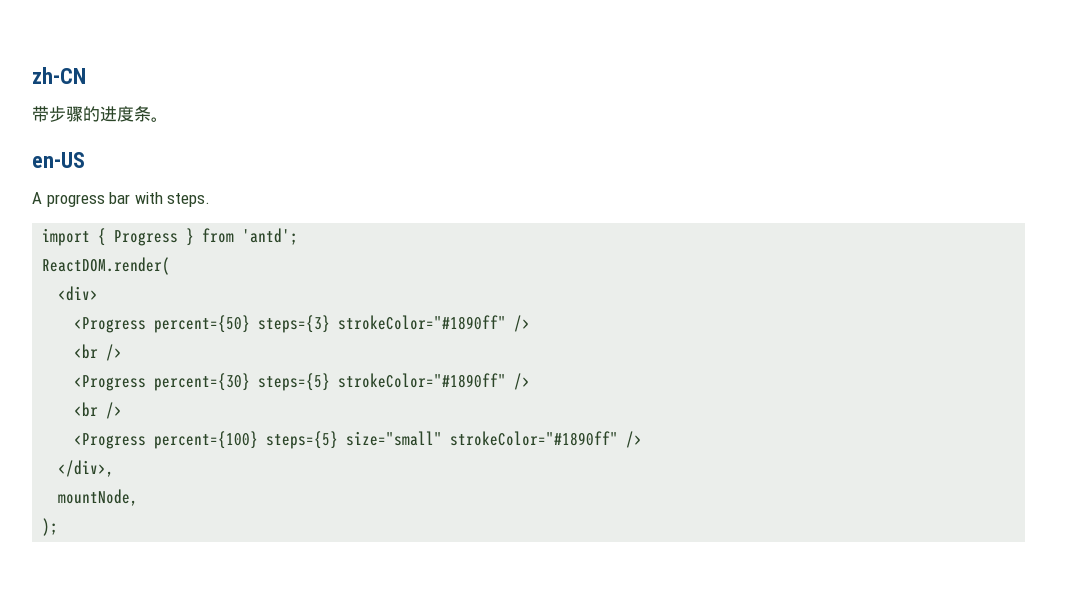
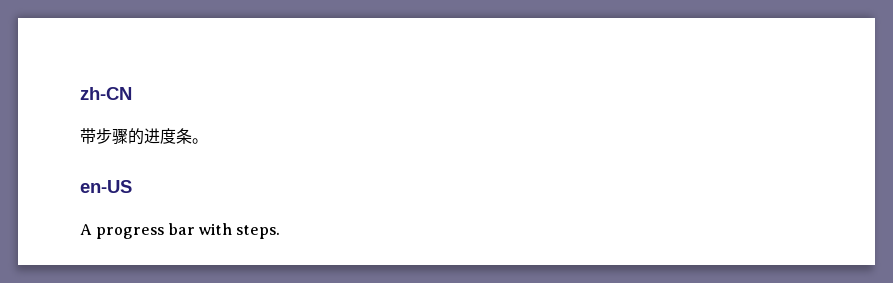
- import { Progress } from 'antd';
- ReactDOM.render(
- <div>
- <Progress percent={50} steps={3} strokeColor="#1890ff" />
- <br />
- <Progress percent={30} steps={5} strokeColor="#1890ff" />
- <br />
- <Progress percent={100} steps={5} size="small" strokeColor="#1890ff" />
- </div>,
- mountNode,
- );

